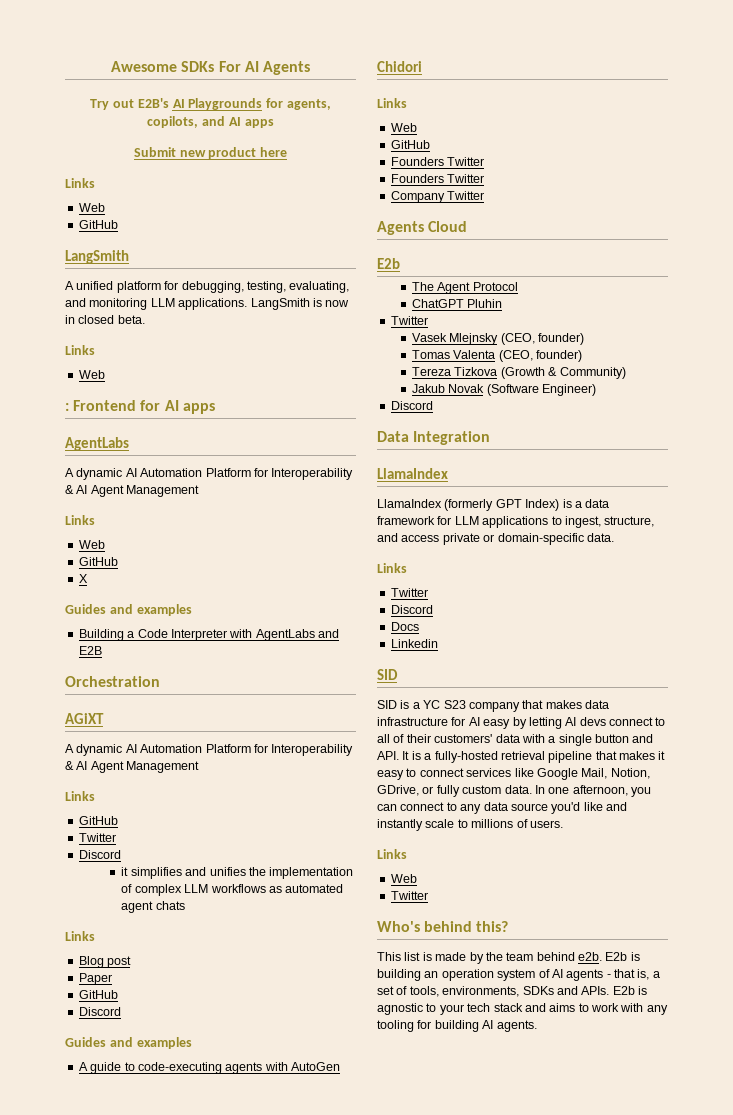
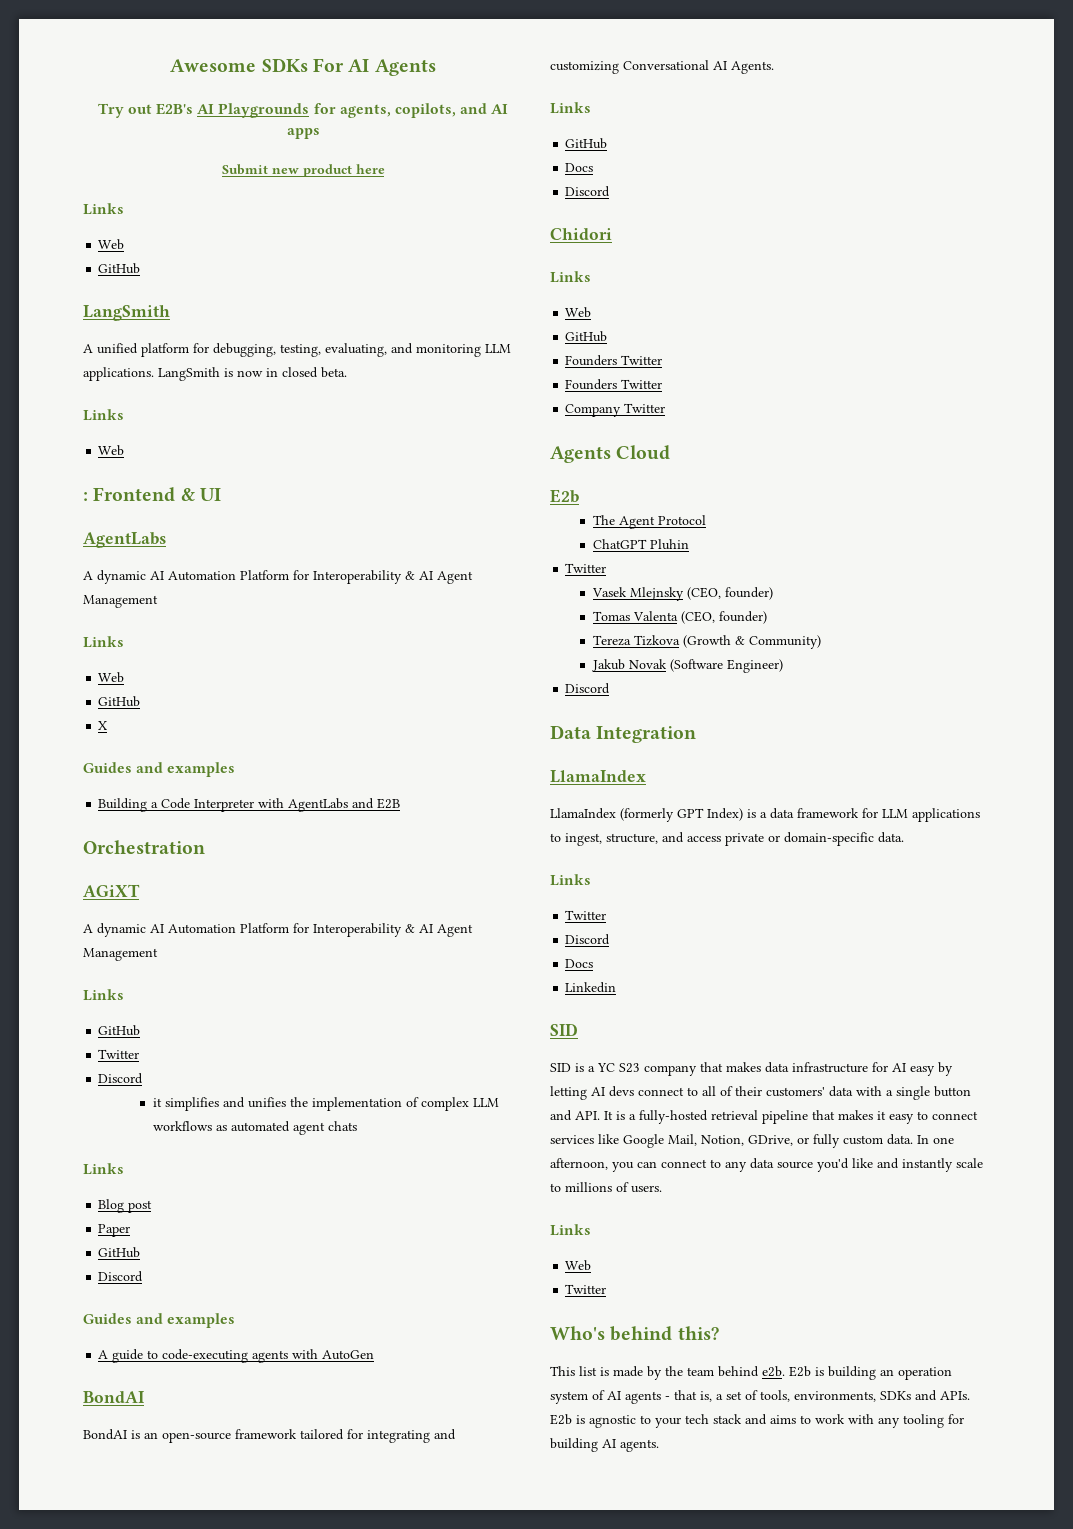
- : Frontend for AI apps
+ : Frontend & UI
  A guide to code-executing agents with AutoGen
+ BondAI
+ BondAI is an open-source framework tailored for integrating and customizing Conversational AI Agents.
+ Links
+ GitHub
+ Docs
+ Discord

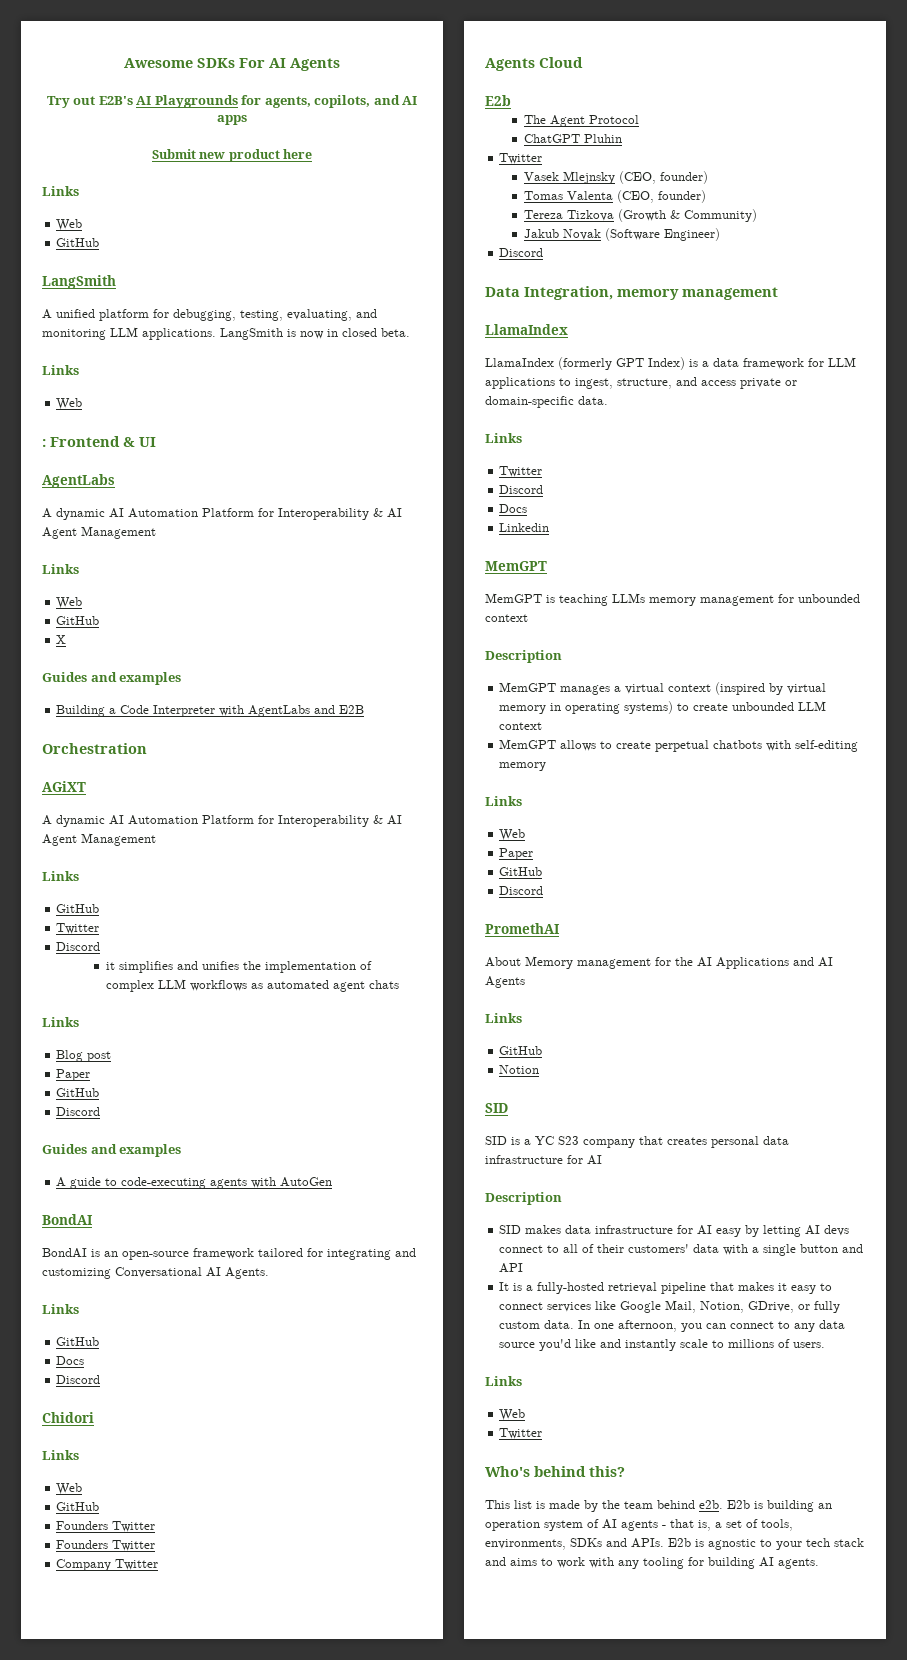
- Data Integration
+ Data Integration, memory management
  Linkedin
+ MemGPT
+ MemGPT is teaching LLMs memory management for unbounded context
+ Description
+ MemGPT manages a virtual context (inspired by virtual memory in operating systems) to create unbounded LLM context
+ MemGPT allows to create perpetual chatbots with self-editing memory
+ Links
+ Web
+ Paper
+ GitHub
+ Discord
+ PromethAI
+ About Memory management for the AI Applications and AI Agents
+ Links
+ GitHub
+ Notion
- SID is a YC S23 company that makes data infrastructure for AI easy by letting AI devs connect to all of their customers' data with a single button and API. It is a fully-hosted retrieval pipeline that makes it easy to connect services like Google Mail, Notion, GDrive, or fully custom data.
+ SID is a YC S23 company that creates personal data infrastructure for AI
+ Description
+ SID makes data infrastructure for AI easy by letting AI devs connect to all of their customers' data with a single button and API
+ It is a fully-hosted retrieval pipeline that makes it easy to connect services like Google Mail, Notion, GDrive, or fully custom data.

